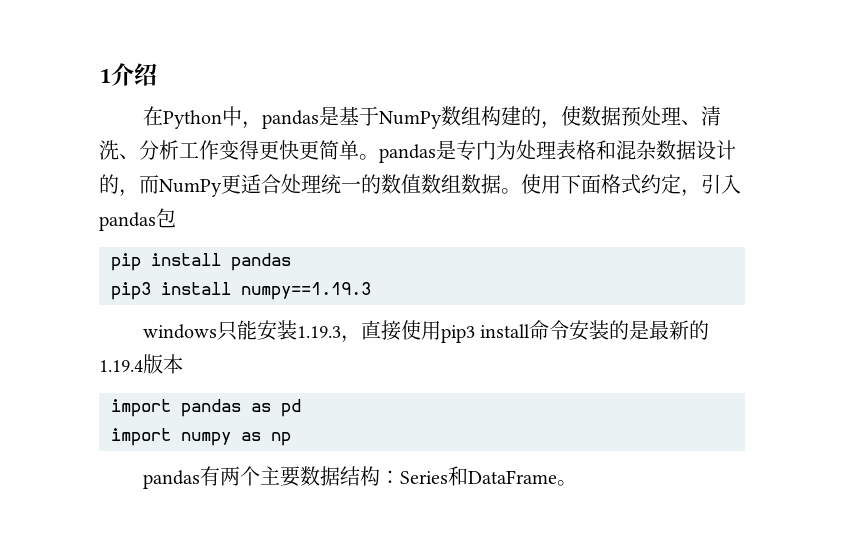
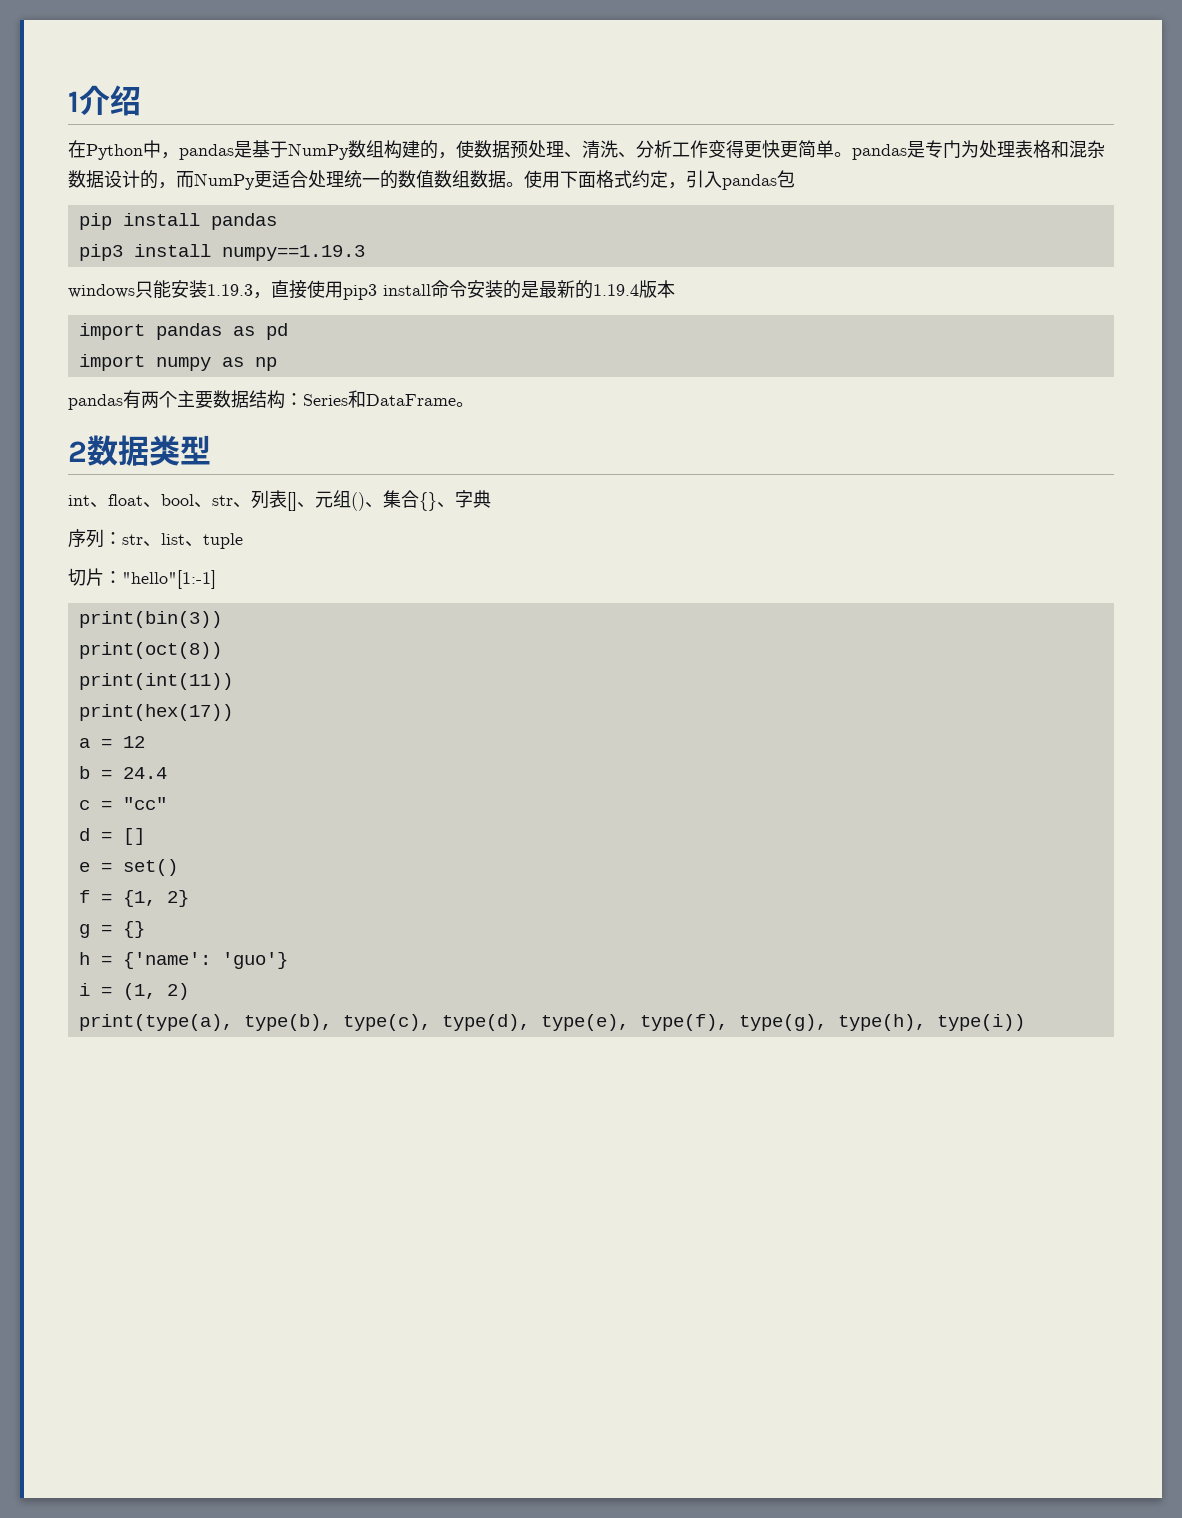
+ 2数据类型
+ int、float、bool、str、列表[]、元组()、集合{}、字典
+ 序列：str、list、tuple
+ 切片："hello"[1:-1]
+ print(bin(3))
+ print(oct(8))
+ print(int(11))
+ print(hex(17))
+ a = 12
+ b = 24.4
+ c = "cc"
+ d = []
+ e = set()
+ f = {1, 2}
+ g = {}
+ h = {'name': 'guo'}
+ i = (1, 2)
+ print(type(a), type(b), type(c), type(d), type(e), type(f), type(g), type(h), type(i))

